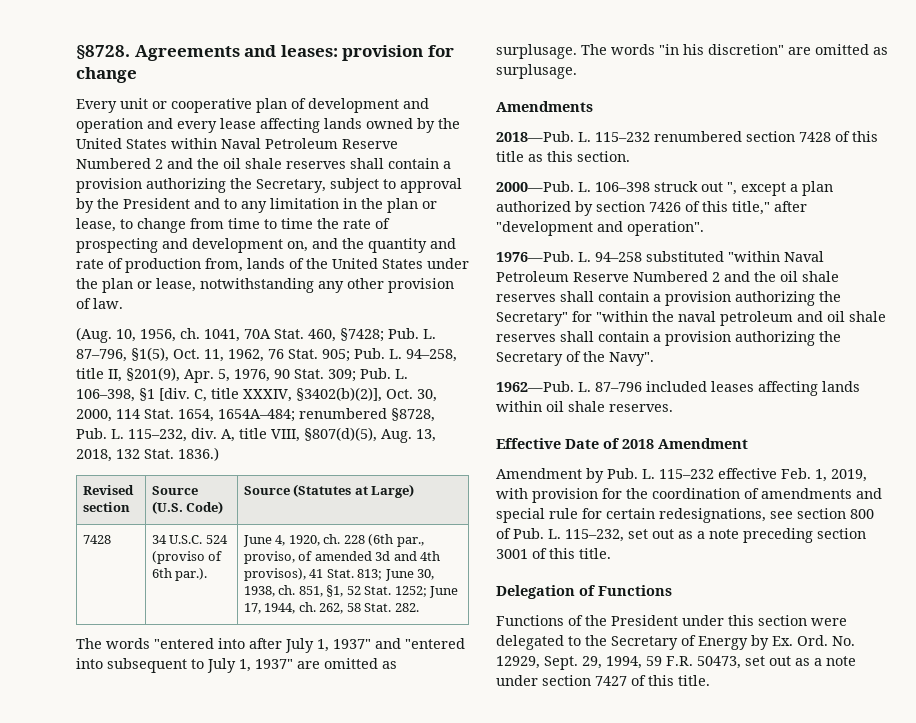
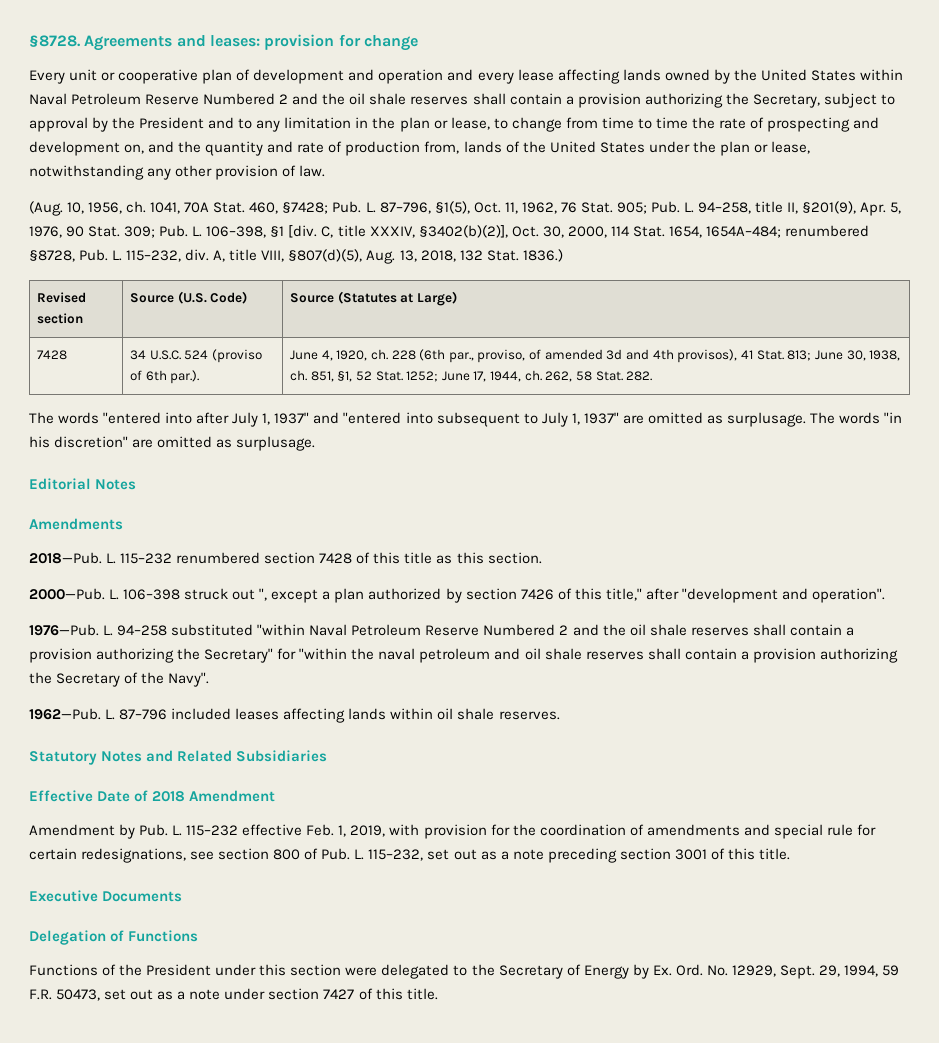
+ Editorial Notes
+ Statutory Notes and Related Subsidiaries
+ Executive Documents

